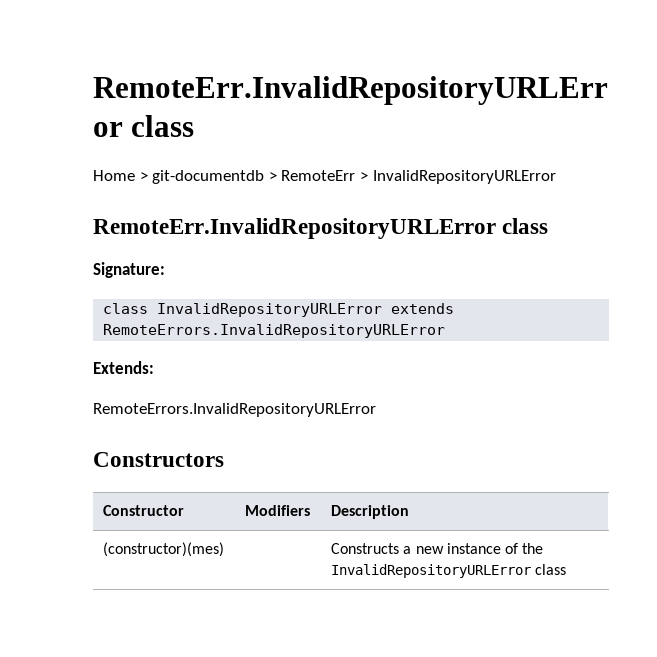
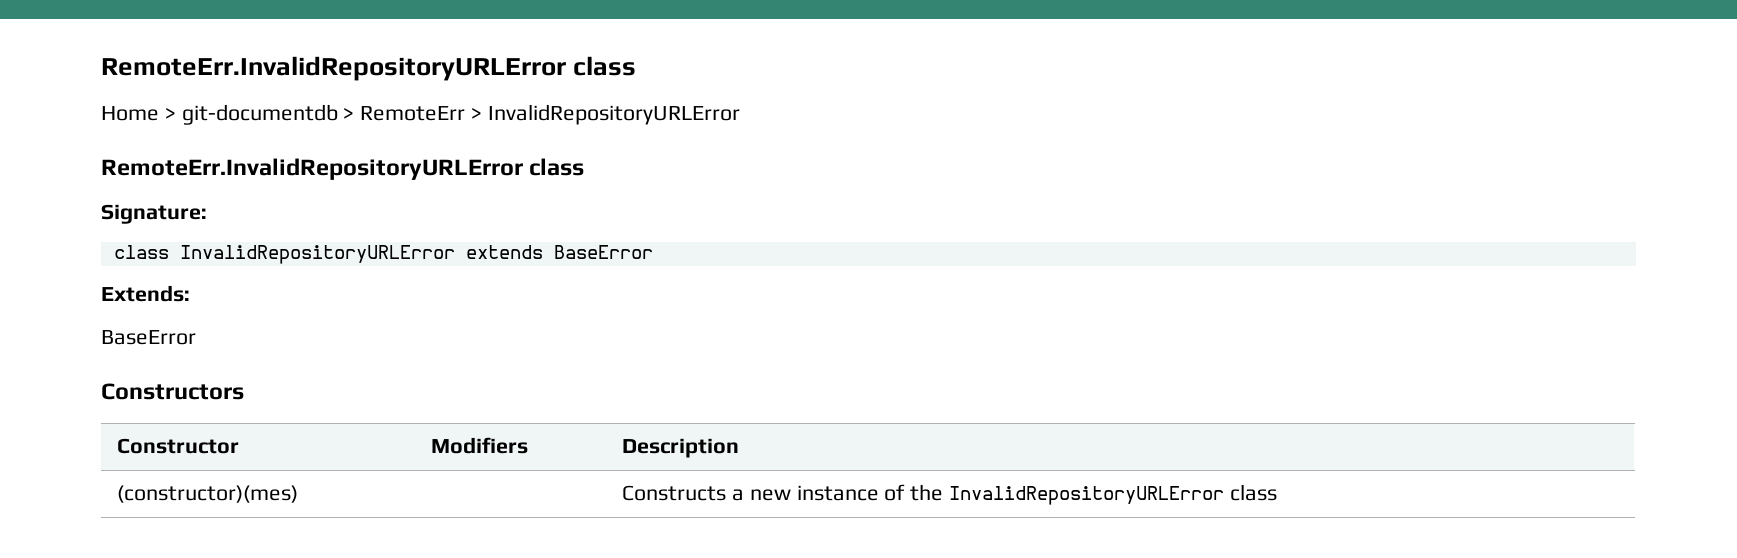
- class InvalidRepositoryURLError extends RemoteErrors.InvalidRepositoryURLError
+ class InvalidRepositoryURLError extends BaseError
  Extends:
- RemoteErrors.InvalidRepositoryURLError
+ BaseError

